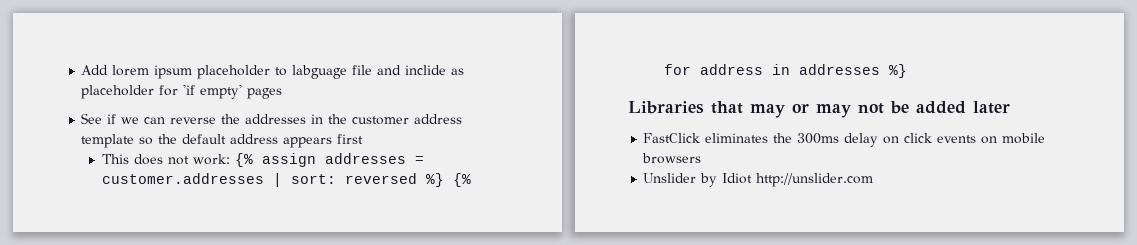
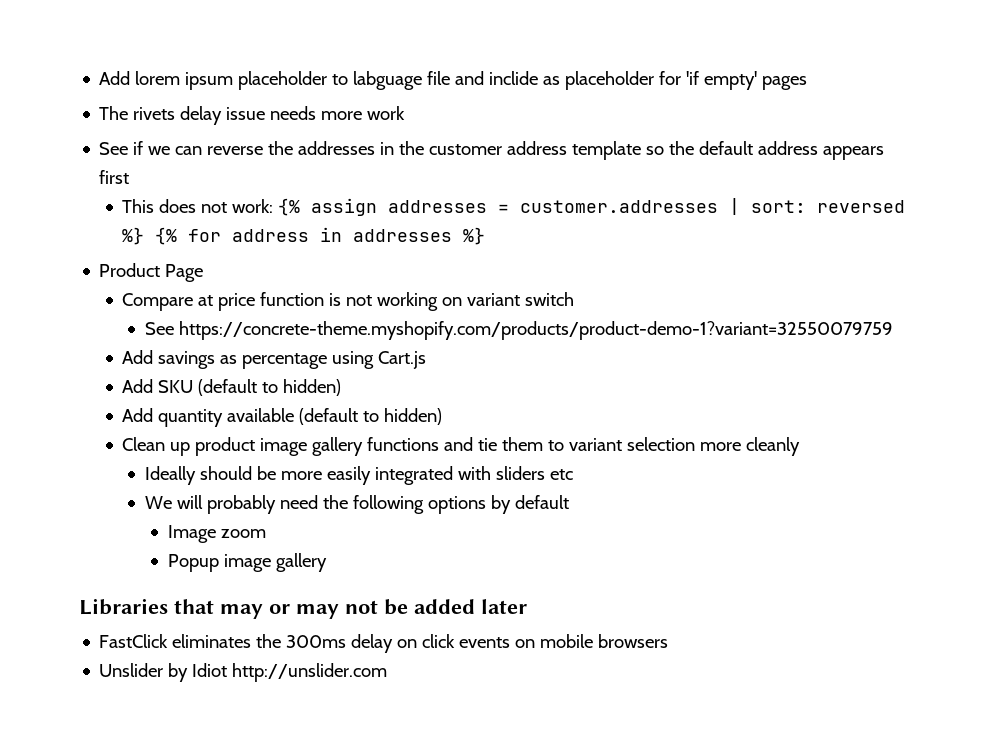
+ The rivets delay issue needs more work
+ Product Page
+ Compare at price function is not working on variant switch
+ See https://concrete-theme.myshopify.com/products/product-demo-1?variant=32550079759
+ Add savings as percentage using Cart.js
+ Add SKU (default to hidden)
+ Add quantity available (default to hidden)
+ Clean up product image gallery functions and tie them to variant selection more cleanly
+ Ideally should be more easily integrated with sliders etc
+ We will probably need the following options by default
+ Image zoom
+ Popup image gallery

